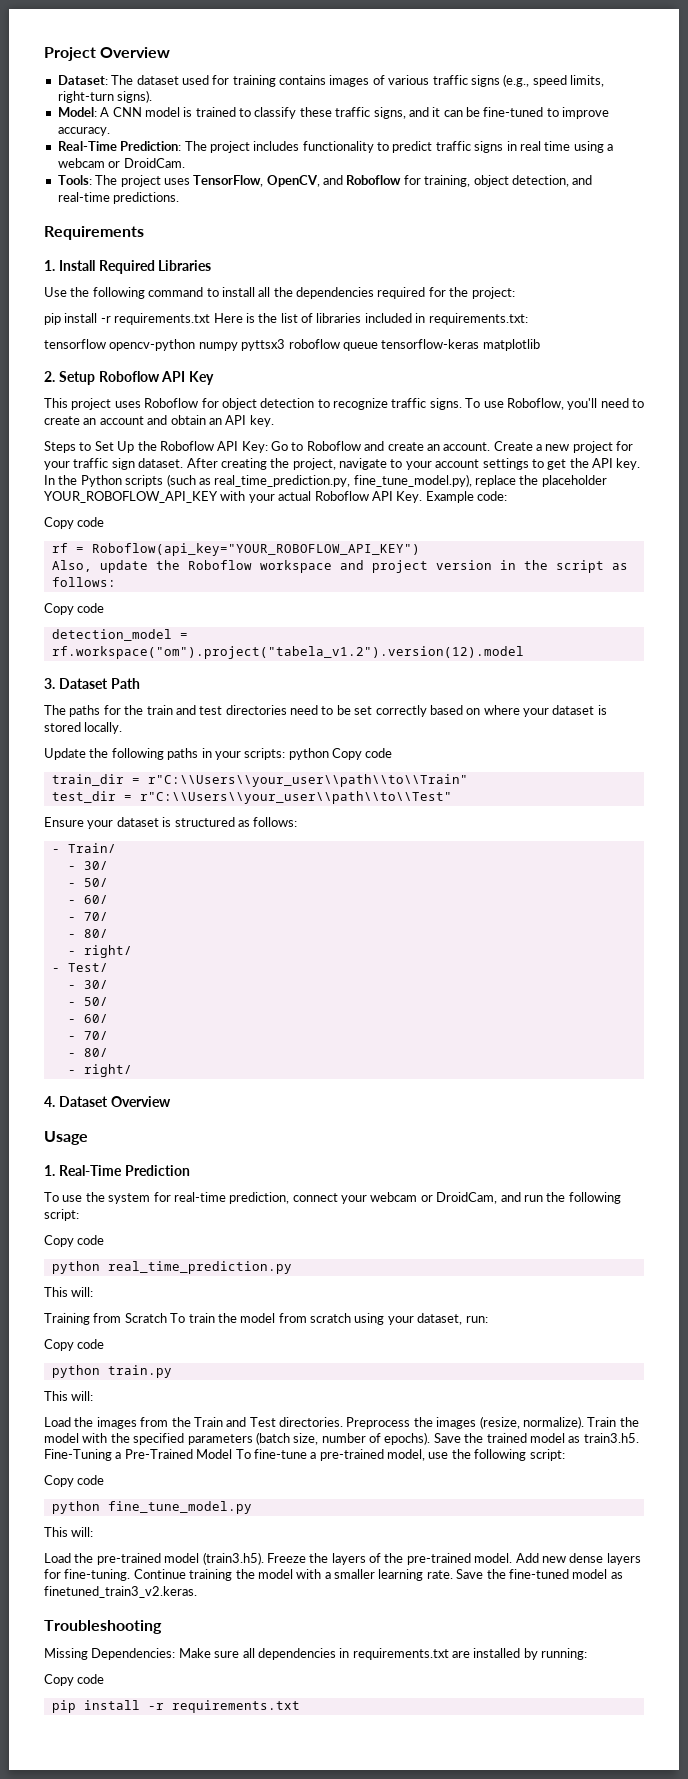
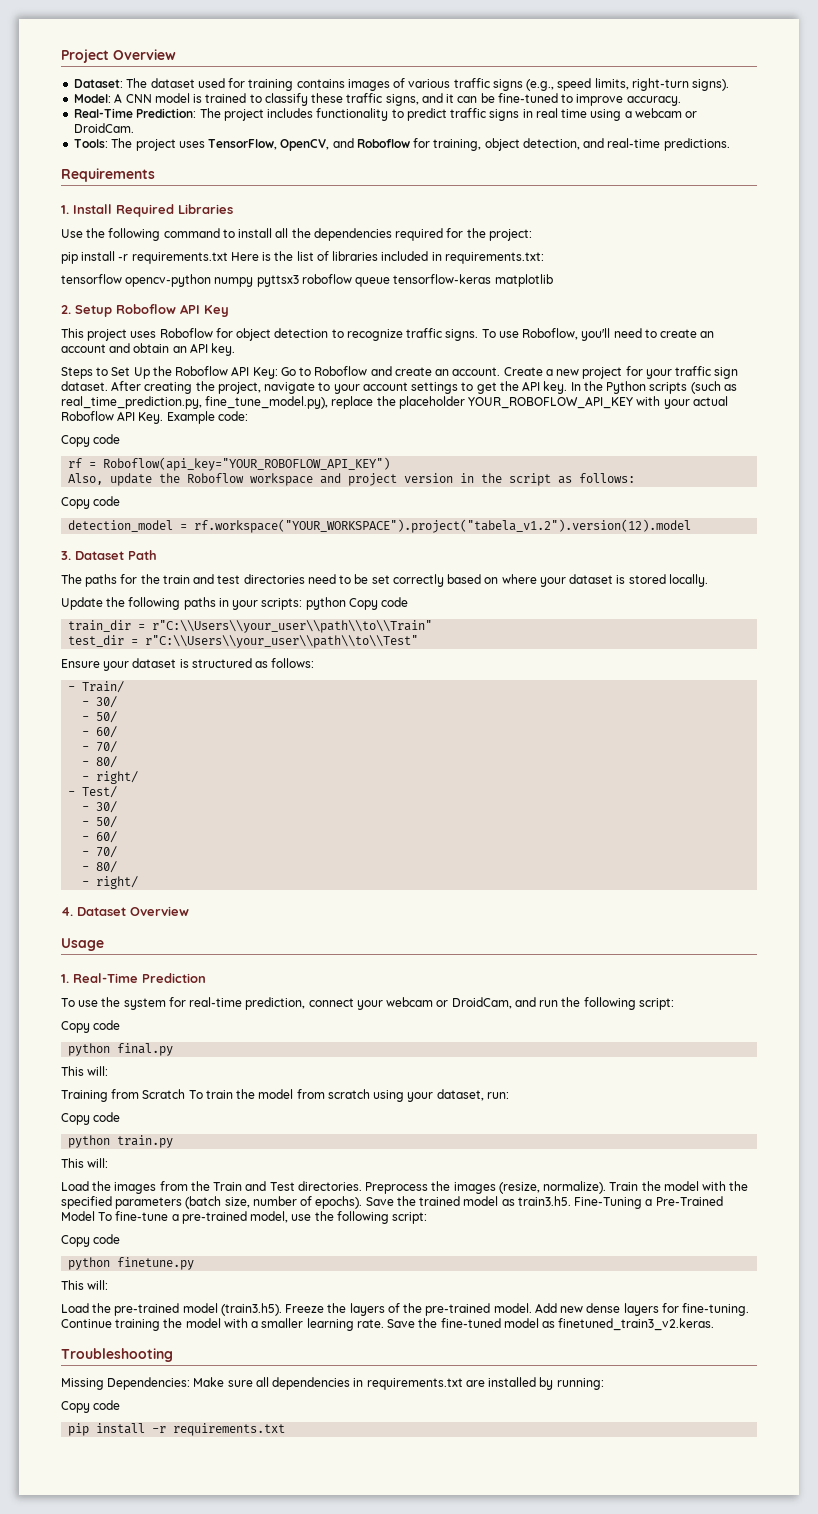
- detection_model = rf.workspace("om").project("tabela_v1.2").version(12).model
+ detection_model = rf.workspace("YOUR_WORKSPACE").project("tabela_v1.2").version(12).model
- python real_time_prediction.py
+ python final.py
- python fine_tune_model.py
+ python finetune.py

